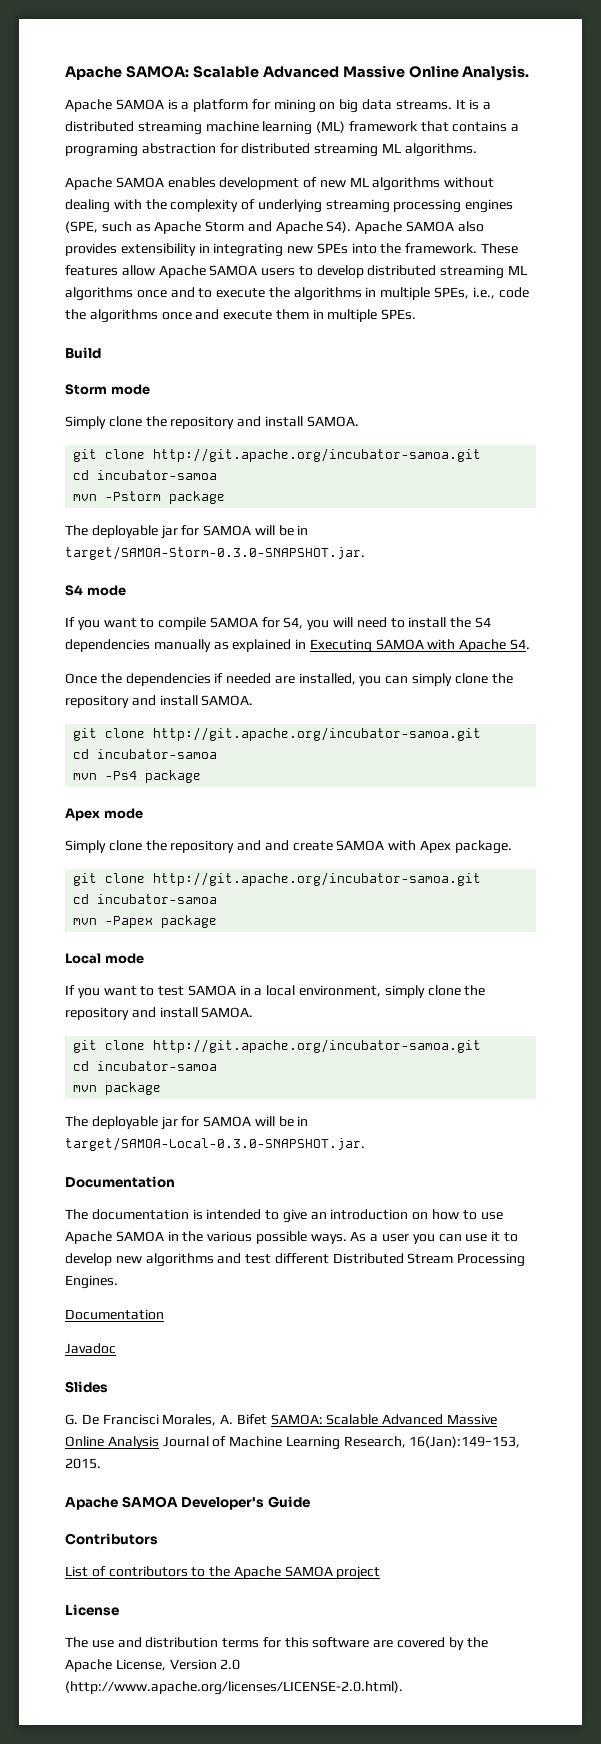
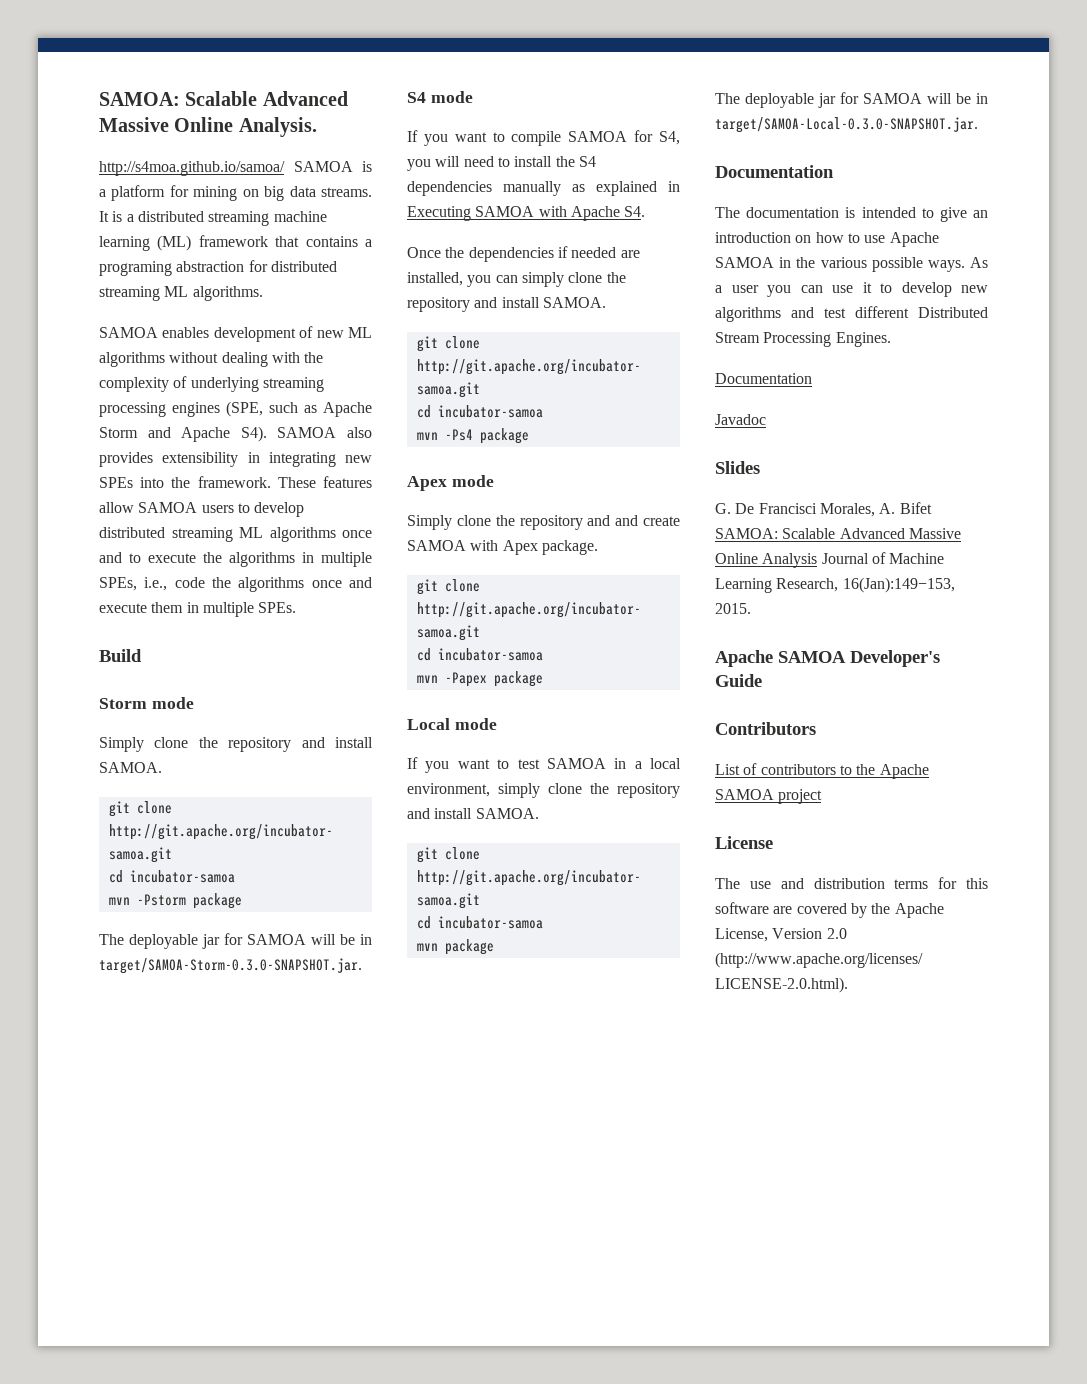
- Apache SAMOA: Scalable Advanced Massive Online Analysis.
+ SAMOA: Scalable Advanced Massive Online Analysis.
- Apache SAMOA is a platform for mining on big data streams.
+ http://s4moa.github.io/samoa/ SAMOA is a platform for mining on big data streams.
- Apache SAMOA enables development of new ML algorithms without dealing with the complexity of underlying streaming processing engines (SPE, such as Apache Storm and Apache S4). Apache SAMOA also provides extensibility in integrating new SPEs into the framework.
+ SAMOA enables development of new ML algorithms without dealing with the complexity of underlying streaming processing engines (SPE, such as Apache Storm and Apache S4). SAMOA also provides extensibility in integrating new SPEs into the framework.
- These features allow Apache SAMOA users to develop distributed streaming ML algorithms once and to execute the algorithms in multiple SPEs, i.e., code the algorithms once and execute them in multiple SPEs.
+ These features allow SAMOA users to develop distributed streaming ML algorithms once and to execute the algorithms in multiple SPEs, i.e., code the algorithms once and execute them in multiple SPEs.

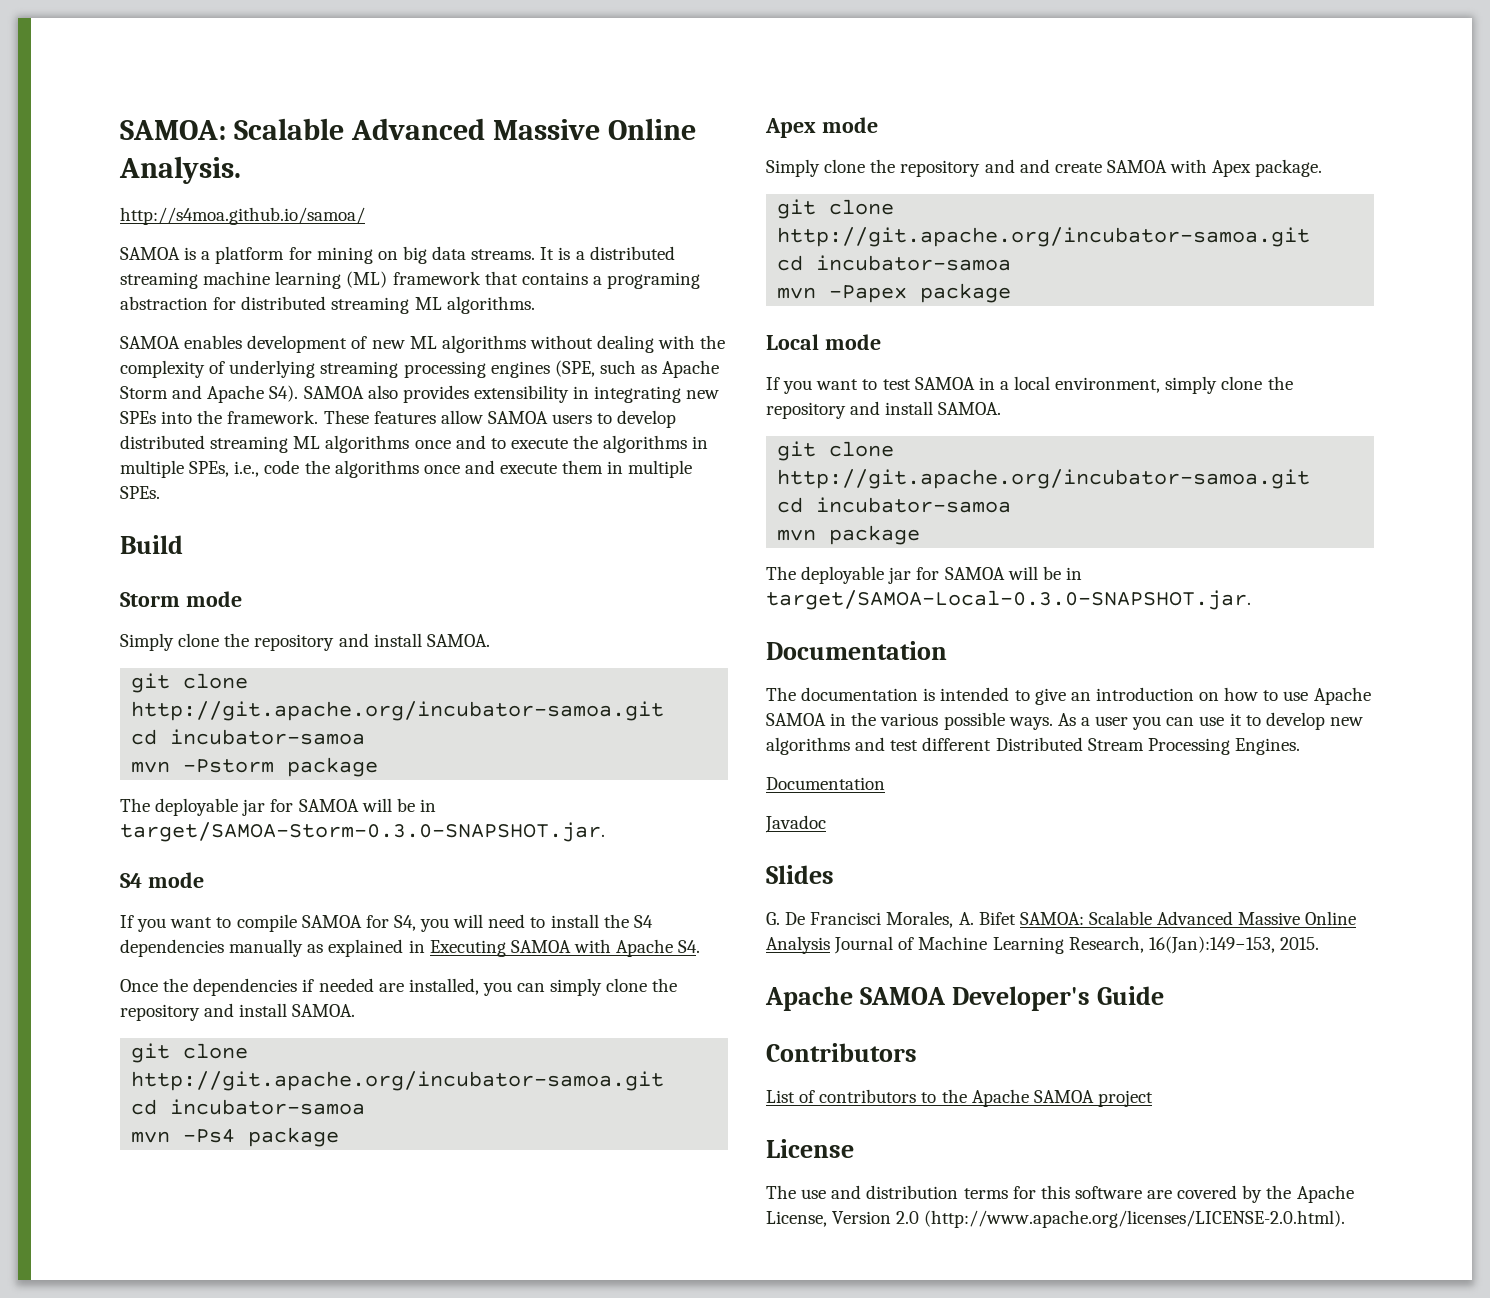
- http://s4moa.github.io/samoa/ SAMOA is a platform for mining on big data streams.
+ http://s4moa.github.io/samoa/
+ SAMOA is a platform for mining on big data streams.

